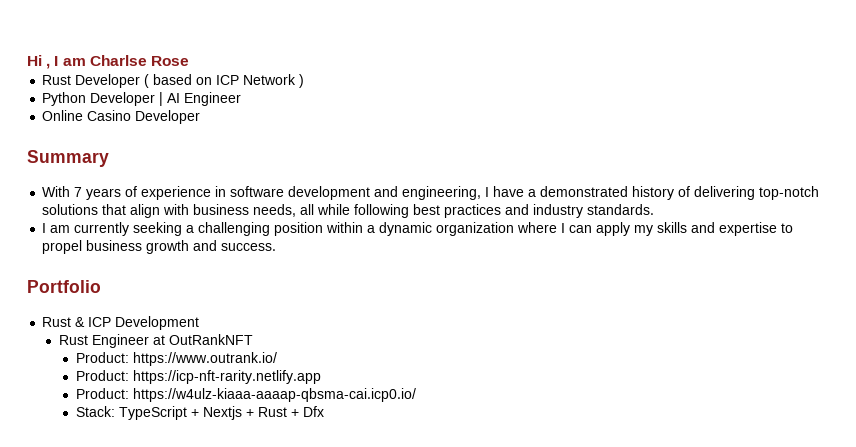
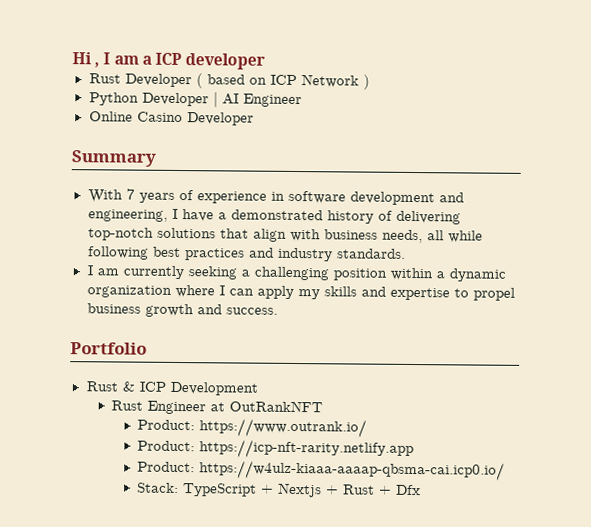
- Hi , I am Charlse Rose
+ Hi , I am a ICP developer

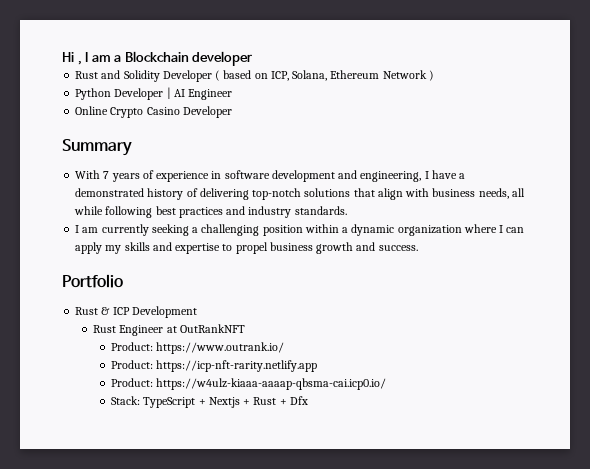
- Hi , I am a ICP developer
+ Hi , I am a Blockchain developer
- Rust Developer ( based on ICP Network )
+ Rust and Solidity Developer ( based on ICP, Solana, Ethereum Network )
- Online Casino Developer
+ Online Crypto Casino Developer

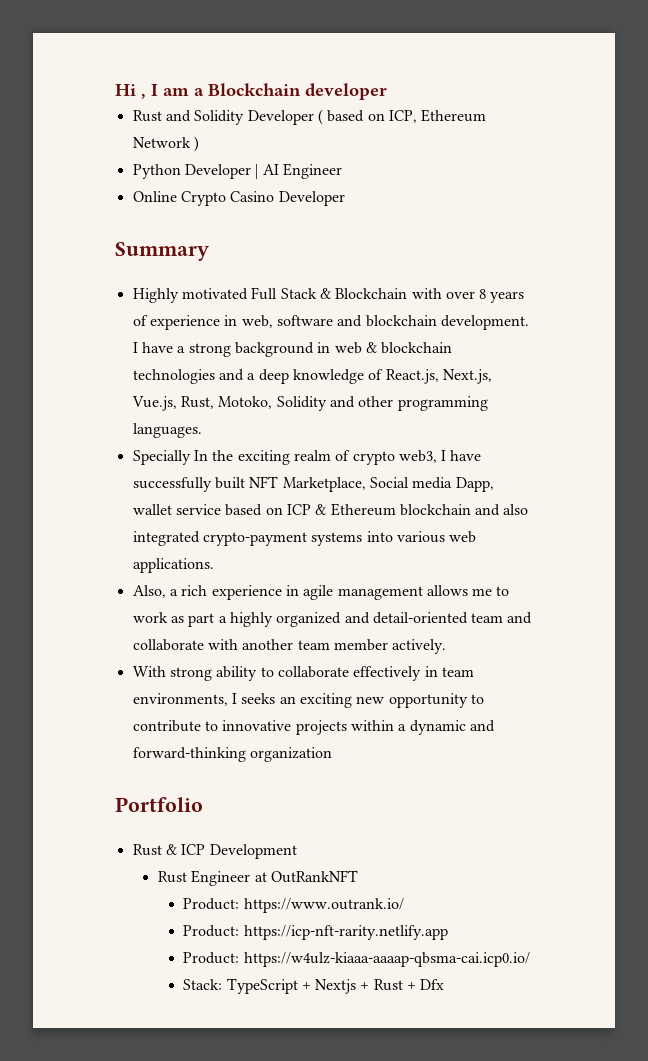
- Rust and Solidity Developer ( based on ICP, Solana, Ethereum Network )
+ Rust and Solidity Developer ( based on ICP, Ethereum Network )
- With 7 years of experience in software development and engineering, I have a demonstrated history of delivering top-notch solutions that align with business needs, all while following best practices and industry standards.
- I am currently seeking a challenging position within a dynamic organization where I can apply my skills and expertise to propel business growth and success.
+ Highly motivated Full Stack & Blockchain with over 8 years of experience in web, software and blockchain development. I have a strong background in web & blockchain technologies and a deep knowledge of React.js, Next.js, Vue.js, Rust, Motoko, Solidity and other programming languages.
+ Specially In the exciting realm of crypto web3, I have successfully built NFT Marketplace, Social media Dapp, wallet service based on ICP & Ethereum blockchain and also integrated crypto-payment systems into various web applications.
+ Also, a rich experience in agile management allows me to work as part a highly organized and detail-oriented team and collaborate with another team member actively.
+ With strong ability to collaborate effectively in team environments, I seeks an exciting new opportunity to contribute to innovative projects within a dynamic and forward-thinking organization

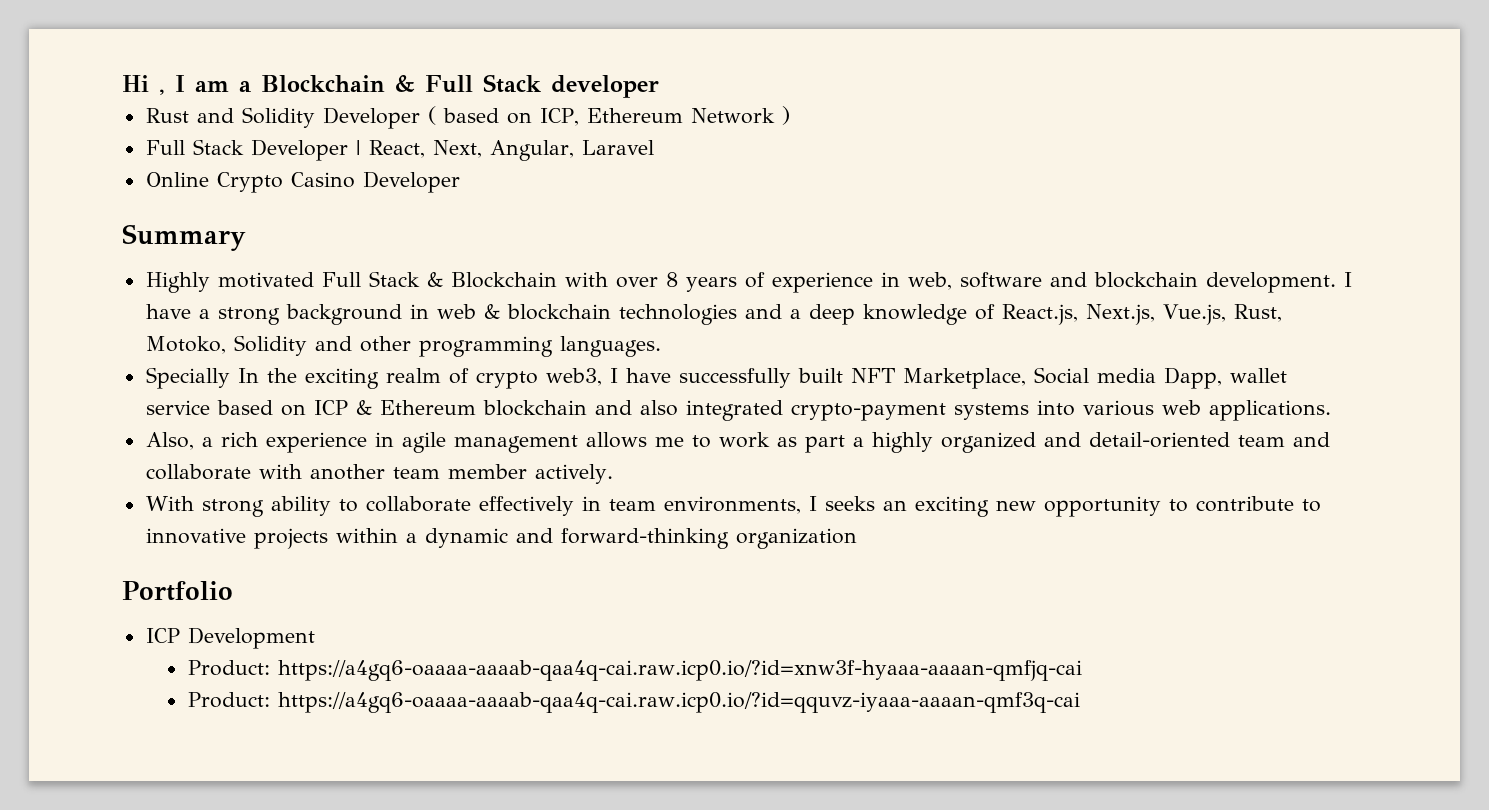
- Hi , I am a Blockchain developer
+ Hi , I am a Blockchain & Full Stack developer
- Python Developer | AI Engineer
+ Full Stack Developer | React, Next, Angular, Laravel
- Rust & ICP Development
+ ICP Development
- Rust Engineer at OutRankNFT
- Product: https://www.outrank.io/
- Product: https://icp-nft-rarity.netlify.app
- Product: https://w4ulz-kiaaa-aaaap-qbsma-cai.icp0.io/
- Stack: TypeScript + Nextjs + Rust + Dfx
+ Product: https://a4gq6-oaaaa-aaaab-qaa4q-cai.raw.icp0.io/?id=xnw3f-hyaaa-aaaan-qmfjq-cai
+ Product: https://a4gq6-oaaaa-aaaab-qaa4q-cai.raw.icp0.io/?id=qquvz-iyaaa-aaaan-qmf3q-cai

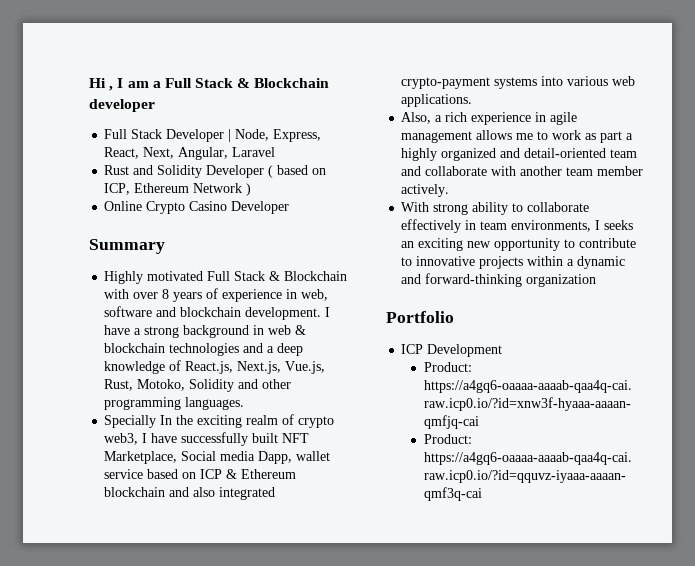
- Hi , I am a Blockchain & Full Stack developer
+ Hi , I am a Full Stack & Blockchain developer
+ Full Stack Developer | Node, Express, React, Next, Angular, Laravel
- Full Stack Developer | React, Next, Angular, Laravel

